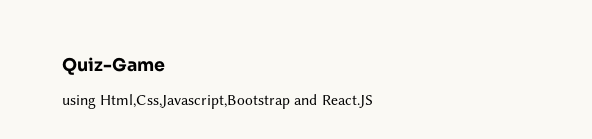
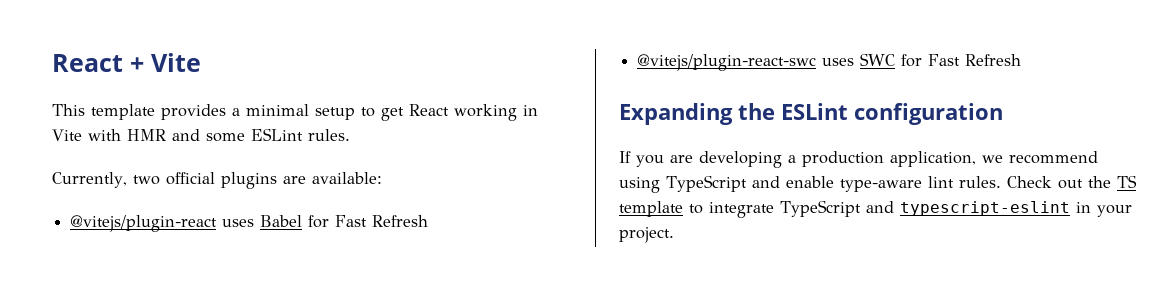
- Quiz-Game
- using Html,Css,Javascript,Bootstrap and React.JS
+ React + Vite
+ This template provides a minimal setup to get React working in Vite with HMR and some ESLint rules.
+ Currently, two official plugins are available:
+ @vitejs/plugin-react uses Babel for Fast Refresh
+ @vitejs/plugin-react-swc uses SWC for Fast Refresh
+ Expanding the ESLint configuration
+ If you are developing a production application, we recommend using TypeScript and enable type-aware lint rules. Check out the TS template to integrate TypeScript and typescript-eslint in your project.

